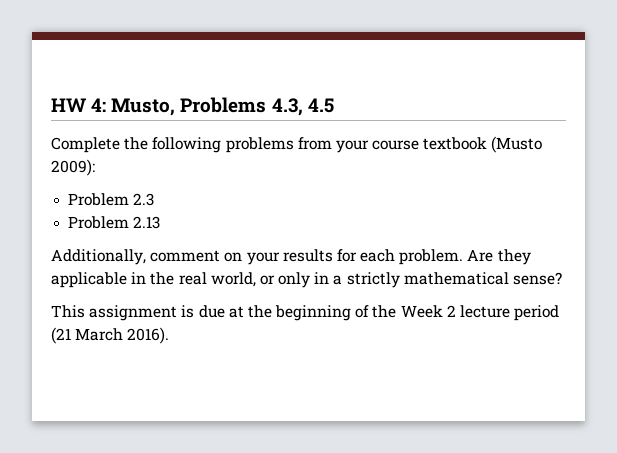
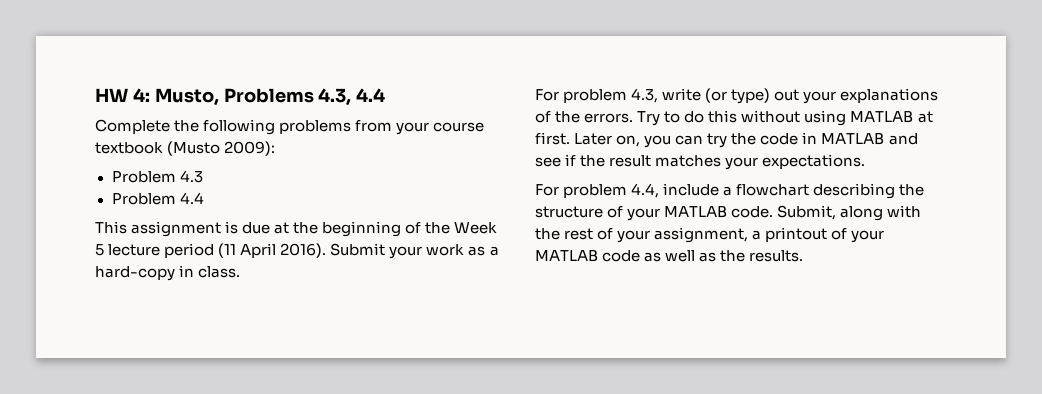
- HW 4: Musto, Problems 4.3, 4.5
+ HW 4: Musto, Problems 4.3, 4.4
- Problem 2.3
- Problem 2.13
- Additionally, comment on your results for each problem. Are they applicable in the real world, or only in a strictly mathematical sense?
+ Problem 4.3
+ Problem 4.4
- This assignment is due at the beginning of the Week 2 lecture period (21 March 2016).
+ This assignment is due at the beginning of the Week 5 lecture period (11 April 2016). Submit your work as a hard-copy in class.
+ For problem 4.3, write (or type) out your explanations of the errors. Try to do this without using MATLAB at first. Later on, you can try the code in MATLAB and see if the result matches your expectations.
+ For problem 4.4, include a flowchart describing the structure of your MATLAB code. Submit, along with the rest of your assignment, a printout of your MATLAB code as well as the results.

